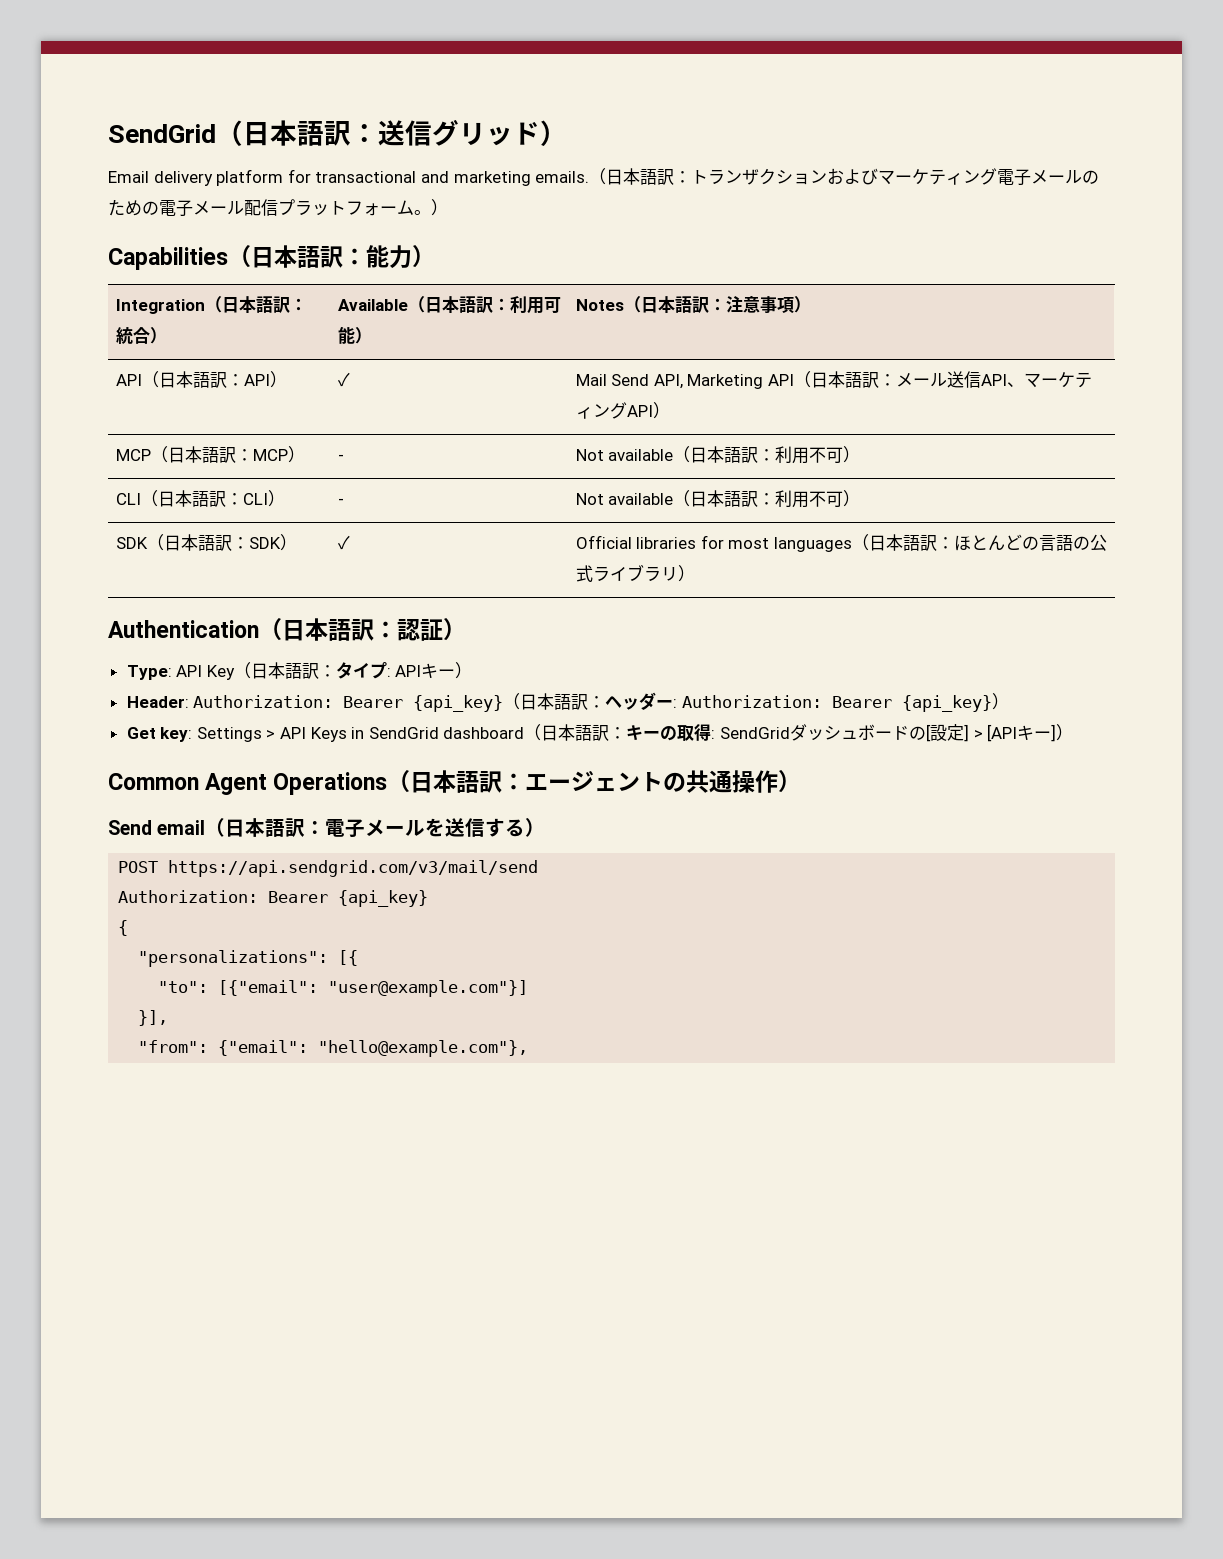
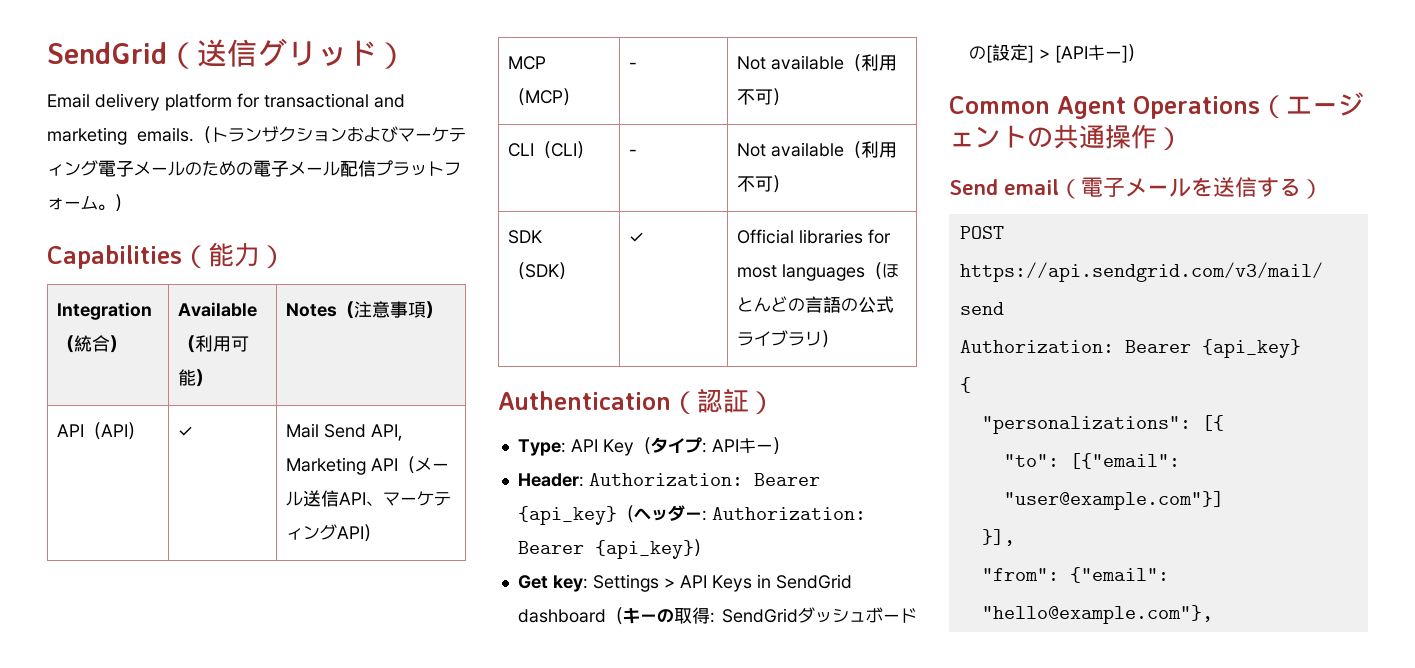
- SendGrid（日本語訳：送信グリッド）
+ SendGrid（送信グリッド）
- （日本語訳：トランザクションおよびマーケティング電子メールのための電子メール配信プラットフォーム。）
+ （トランザクションおよびマーケティング電子メールのための電子メール配信プラットフォーム。）
- Capabilities（日本語訳：能力）
+ Capabilities（能力）
- Integration（日本語訳：統合） | Available（日本語訳：利用可能） | Notes（日本語訳：注意事項）
+ Integration（統合） | Available（利用可能） | Notes（注意事項）
- API（日本語訳：API） | ✓ | Mail Send API, Marketing API（日本語訳：メール送信API、マーケティングAPI）
+ API（API） | ✓ | Mail Send API, Marketing API（メール送信API、マーケティングAPI）
- MCP（日本語訳：MCP） | - | Not available（日本語訳：利用不可）
+ MCP（MCP） | - | Not available（利用不可）
- CLI（日本語訳：CLI） | - | Not available（日本語訳：利用不可）
+ CLI（CLI） | - | Not available（利用不可）
- SDK（日本語訳：SDK） | ✓ | Official libraries for most languages（日本語訳：ほとんどの言語の公式ライブラリ）
+ SDK（SDK） | ✓ | Official libraries for most languages（ほとんどの言語の公式ライブラリ）
- Authentication（日本語訳：認証）
+ Authentication（認証）
- Type: API Key（日本語訳：タイプ: APIキー）
+ Type: API Key（タイプ: APIキー）
- Header: Authorization: Bearer {api_key}（日本語訳：ヘッダー: Authorization: Bearer {api_key}）
+ Header: Authorization: Bearer {api_key}（ヘッダー: Authorization: Bearer {api_key}）
- Get key: Settings > API Keys in SendGrid dashboard（日本語訳：キーの取得: SendGridダッシュボードの[設定] > [APIキー]）
+ Get key: Settings > API Keys in SendGrid dashboard（キーの取得: SendGridダッシュボードの[設定] > [APIキー]）
- Common Agent Operations（日本語訳：エージェントの共通操作）
+ Common Agent Operations（エージェントの共通操作）
- Send email（日本語訳：電子メールを送信する）
+ Send email（電子メールを送信する）

